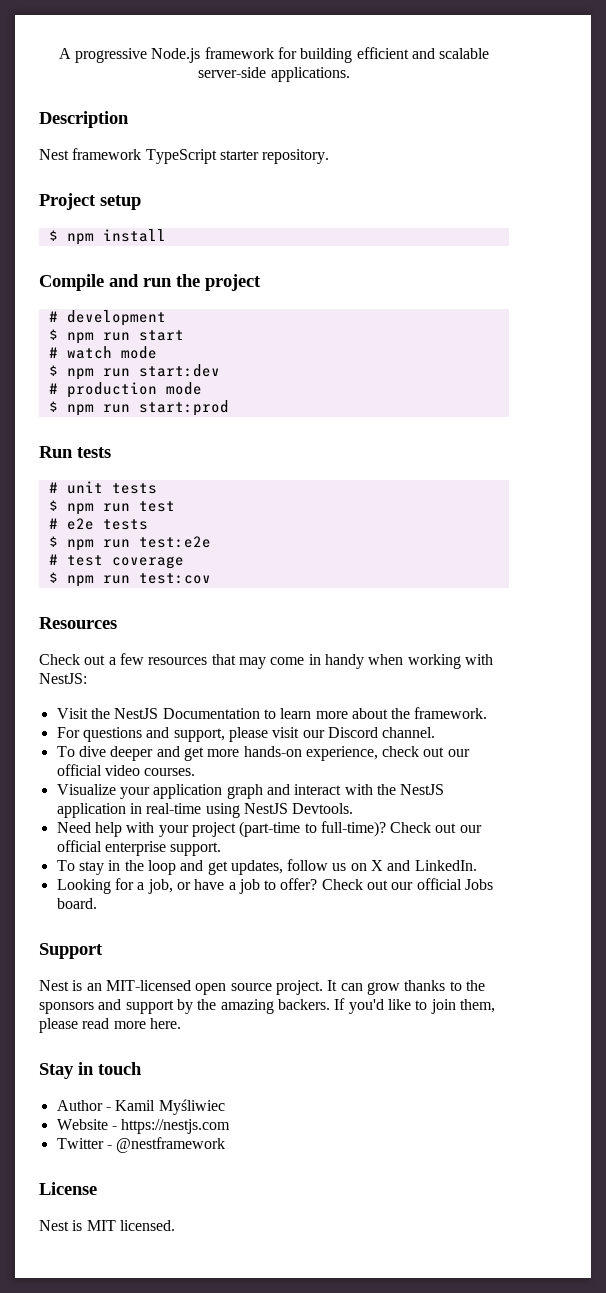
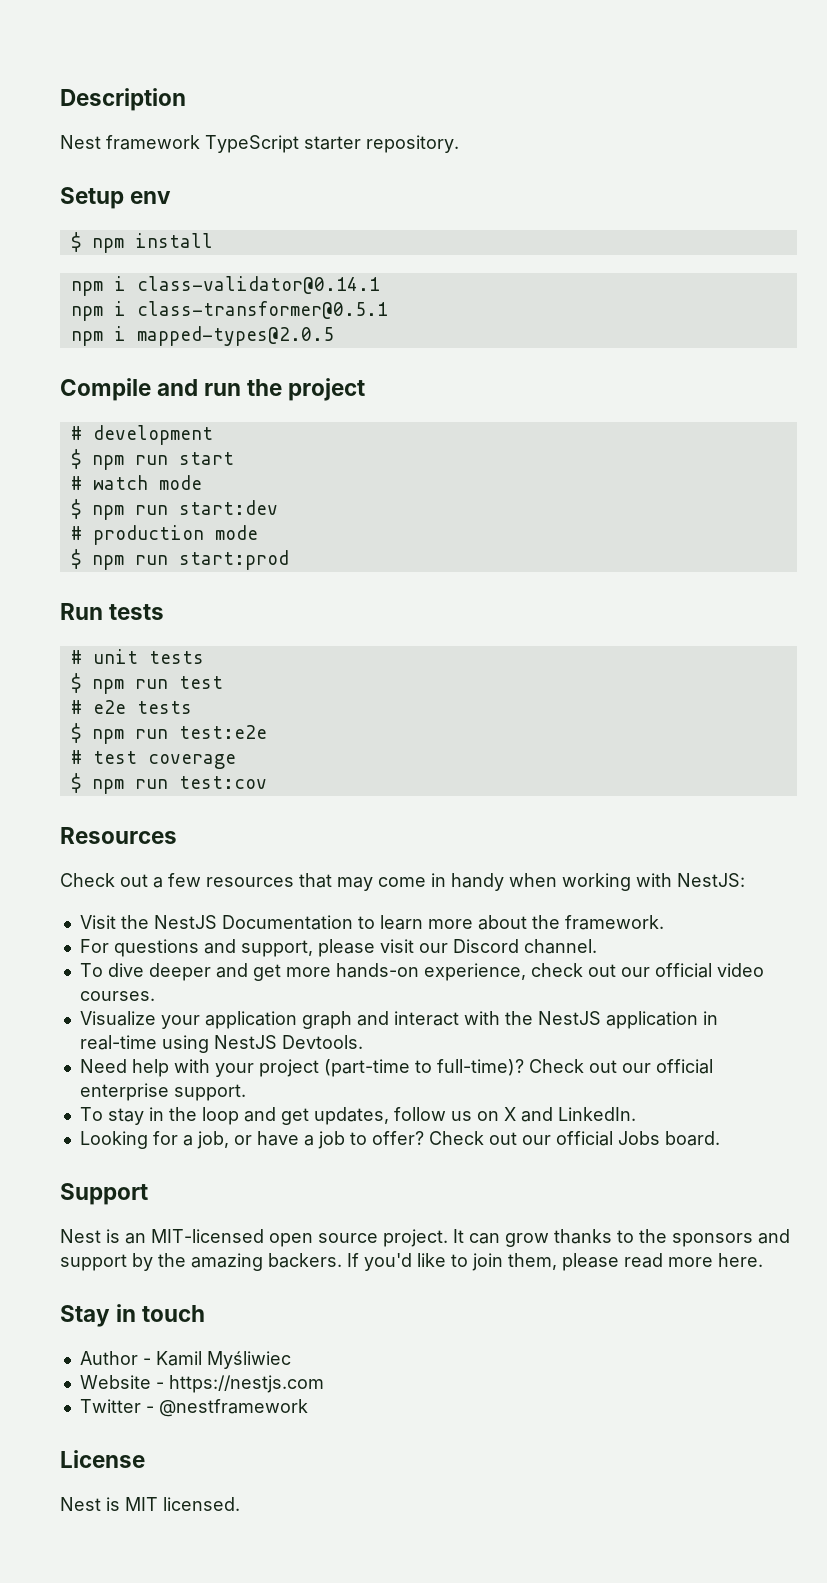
- A progressive Node.js framework for building efficient and scalable server-side applications.
- Project setup
+ Setup env
+ npm i class-validator@0.14.1
+ npm i class-transformer@0.5.1
+ npm i mapped-types@2.0.5

